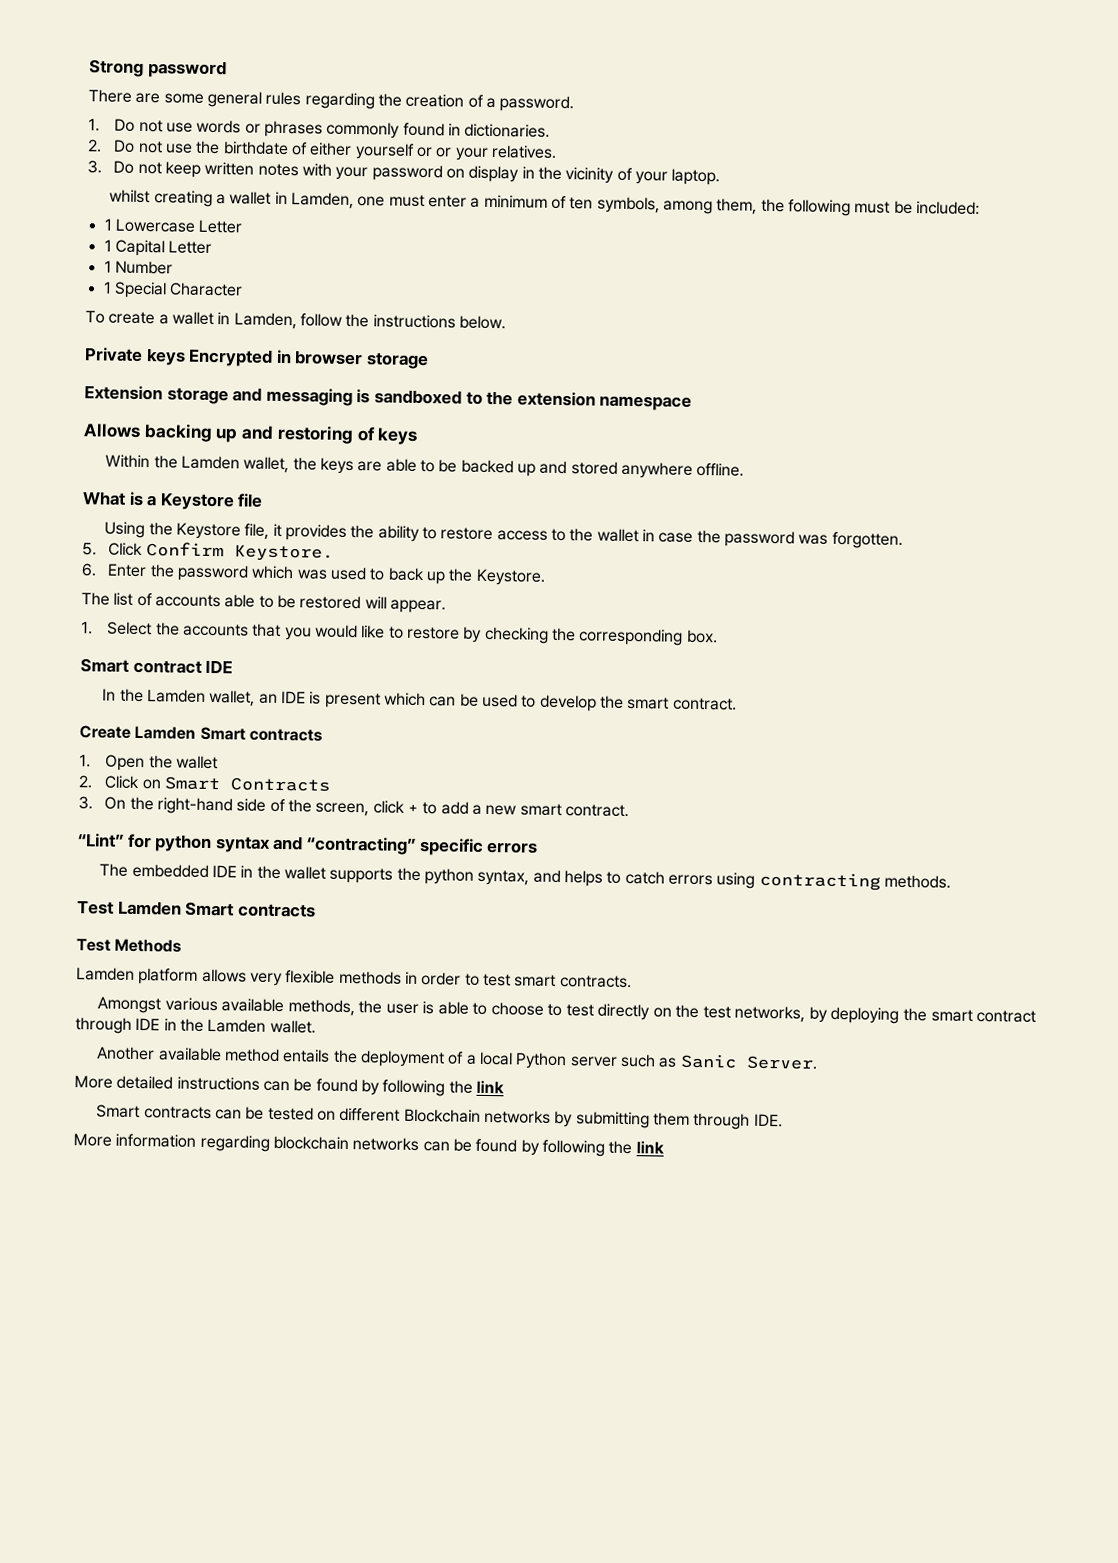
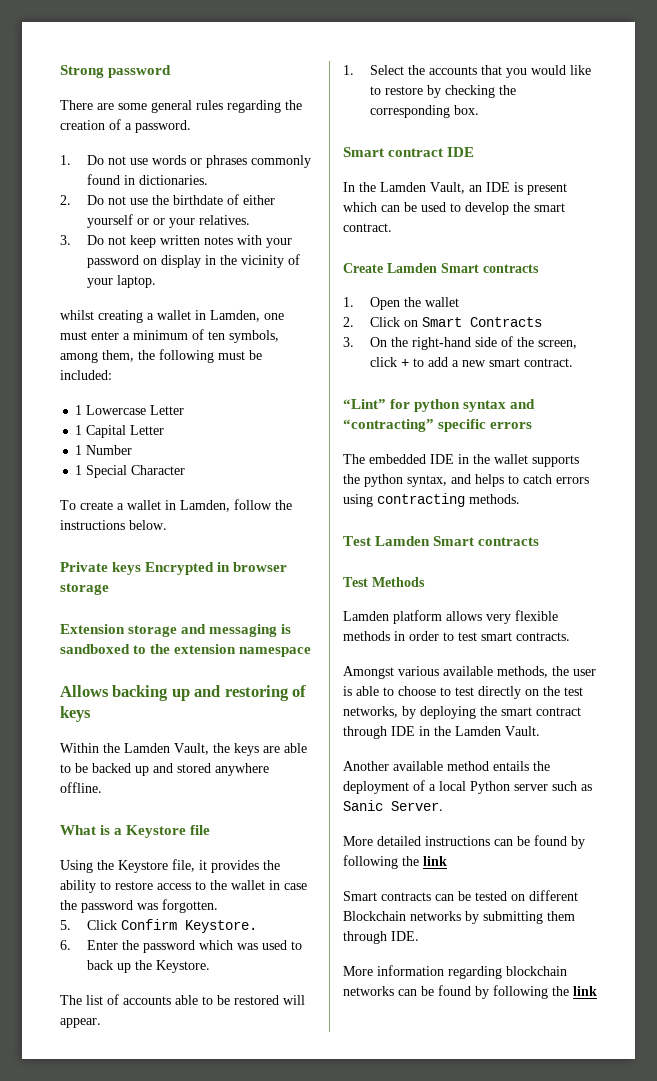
- Within the Lamden wallet, the keys are able to be backed up and stored anywhere offline.
+ Within the Lamden Vault, the keys are able to be backed up and stored anywhere offline.
- In the Lamden wallet, an IDE is present which can be used to develop the smart contract.
+ In the Lamden Vault, an IDE is present which can be used to develop the smart contract.
- Amongst various available methods, the user is able to choose to test directly on the test networks, by deploying the smart contract through IDE in the Lamden wallet.
+ Amongst various available methods, the user is able to choose to test directly on the test networks, by deploying the smart contract through IDE in the Lamden Vault.

